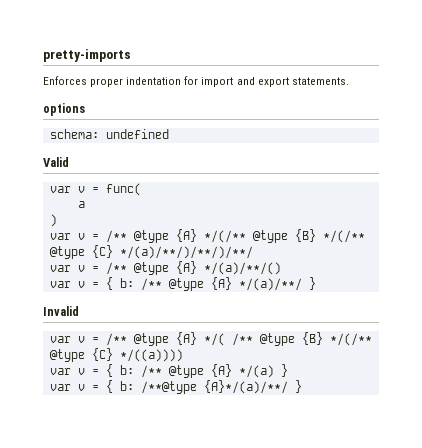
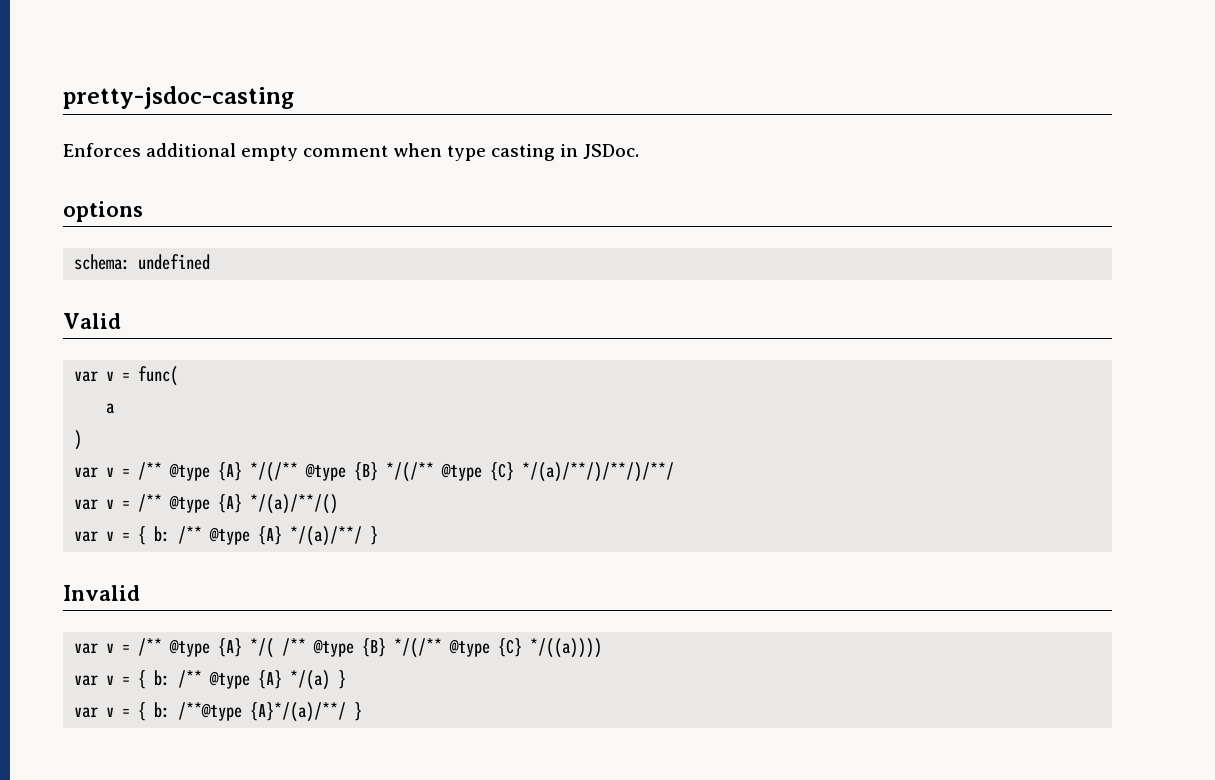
- pretty-imports
+ pretty-jsdoc-casting
- Enforces proper indentation for import and export statements.
+ Enforces additional empty comment when type casting in JSDoc.

